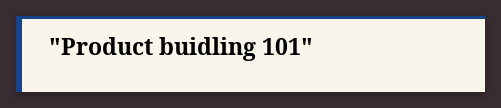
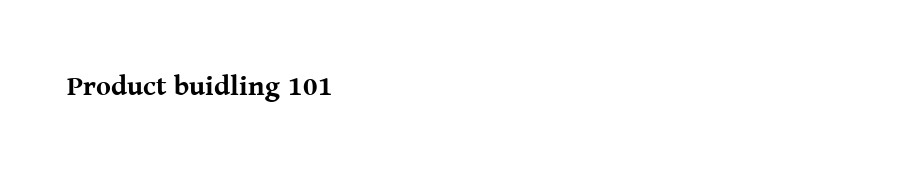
- "Product buidling 101"
+ Product buidling 101

